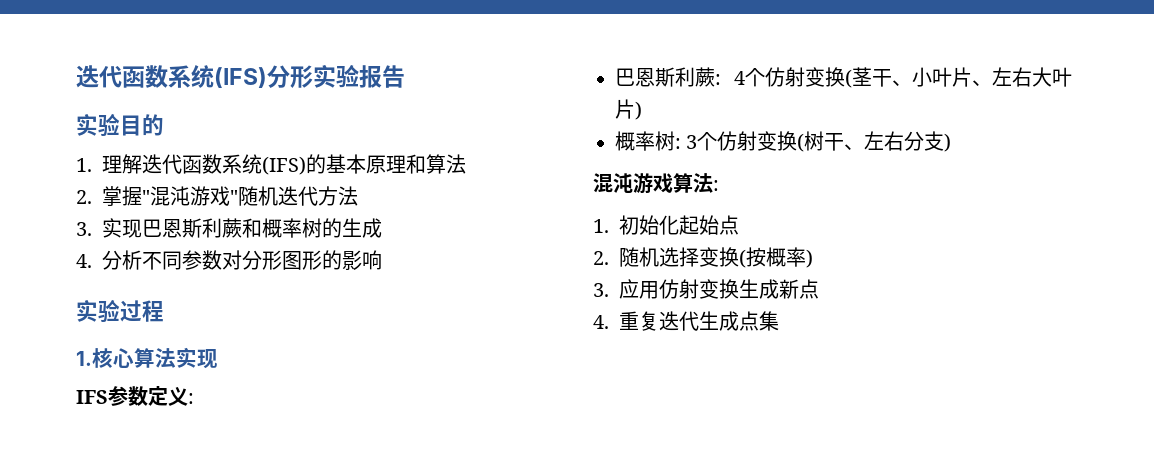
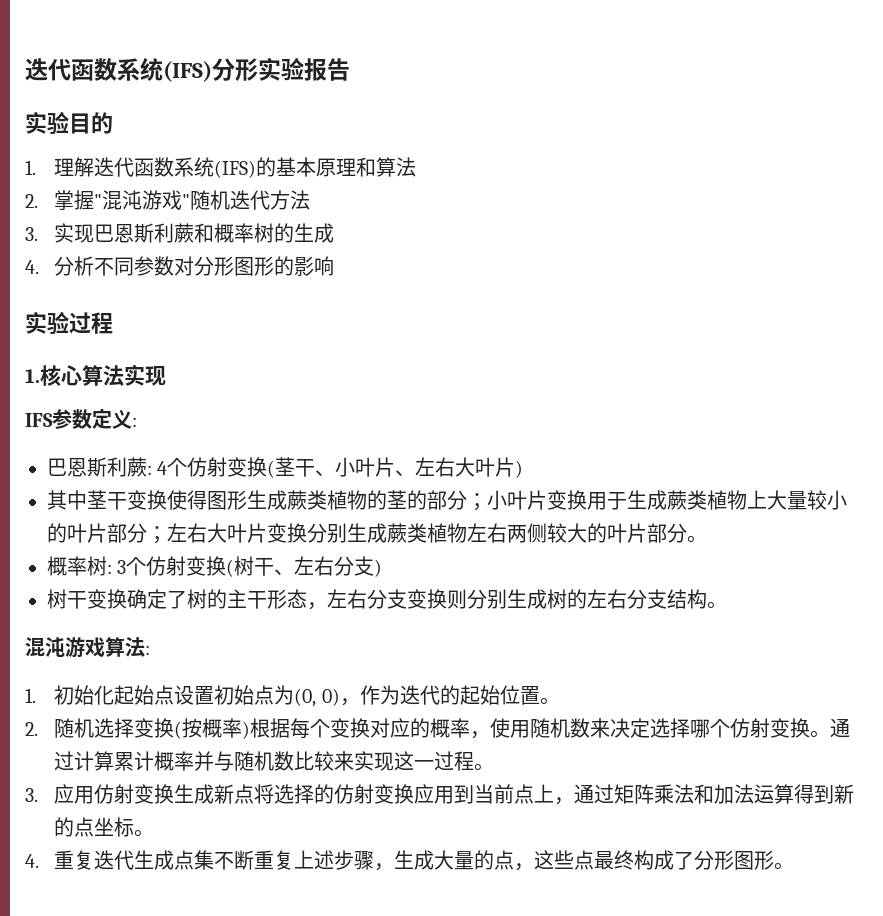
+ 其中茎干变换使得图形生成蕨类植物的茎的部分；小叶片变换用于生成蕨类植物上大量较小的叶片部分；左右大叶片变换分别生成蕨类植物左右两侧较大的叶片部分。
+ 树干变换确定了树的主干形态，左右分支变换则分别生成树的左右分支结构。
- 1.初始化起始点
+ 1.初始化起始点设置初始点为(0, 0)，作为迭代的起始位置。
- 2.随机选择变换(按概率)
+ 2.随机选择变换(按概率)根据每个变换对应的概率，使用随机数来决定选择哪个仿射变换。通过计算累计概率并与随机数比较来实现这一过程。
- 3.应用仿射变换生成新点
+ 3.应用仿射变换生成新点将选择的仿射变换应用到当前点上，通过矩阵乘法和加法运算得到新的点坐标。
- 4.重复迭代生成点集
+ 4.重复迭代生成点集不断重复上述步骤，生成大量的点，这些点最终构成了分形图形。

